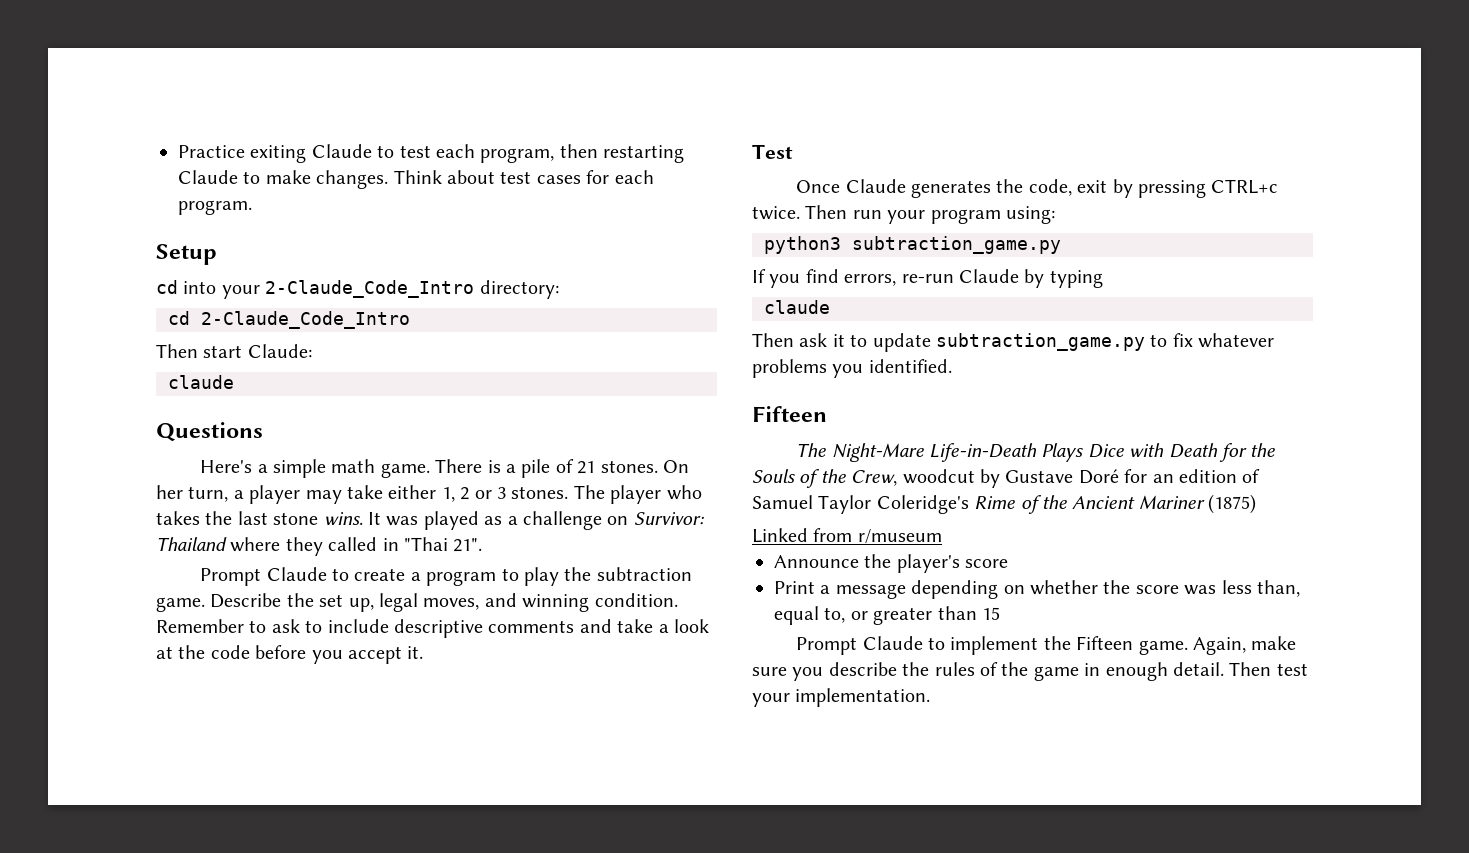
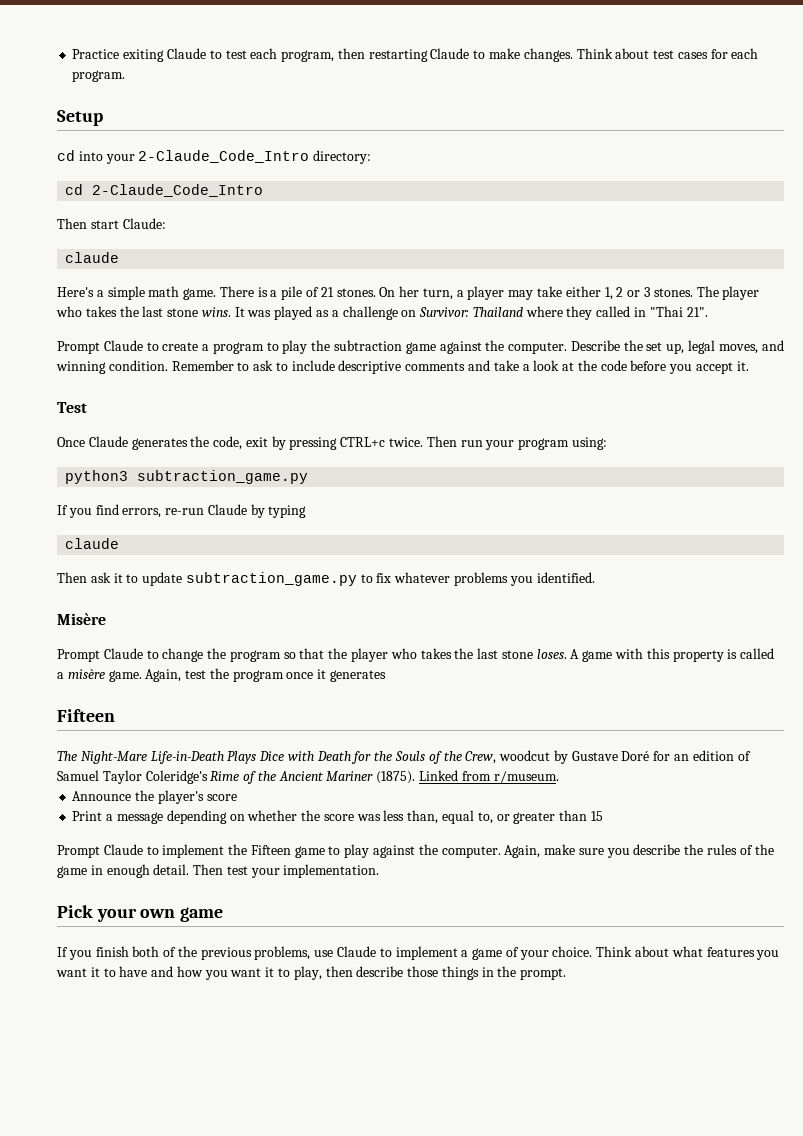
- Questions
- Prompt Claude to create a program to play the subtraction game.
+ Prompt Claude to create a program to play the subtraction game against the computer.
+ Misère
+ Prompt Claude to change the program so that the player who takes the last stone loses. A game with this property is called a misère game. Again, test the program once it generates
- The Night-Mare Life-in-Death Plays Dice with Death for the Souls of the Crew, woodcut by Gustave Doré for an edition of Samuel Taylor Coleridge's Rime of the Ancient Mariner (1875)
- Linked from r/museum
+ The Night-Mare Life-in-Death Plays Dice with Death for the Souls of the Crew, woodcut by Gustave Doré for an edition of Samuel Taylor Coleridge's Rime of the Ancient Mariner (1875). Linked from r/museum.
- Prompt Claude to implement the Fifteen game.
+ Prompt Claude to implement the Fifteen game to play against the computer.
+ Pick your own game
+ If you finish both of the previous problems, use Claude to implement a game of your choice. Think about what features you want it to have and how you want it to play, then describe those things in the prompt.

